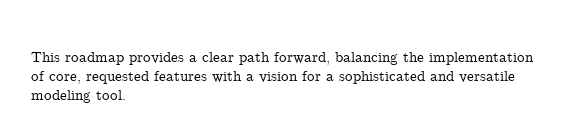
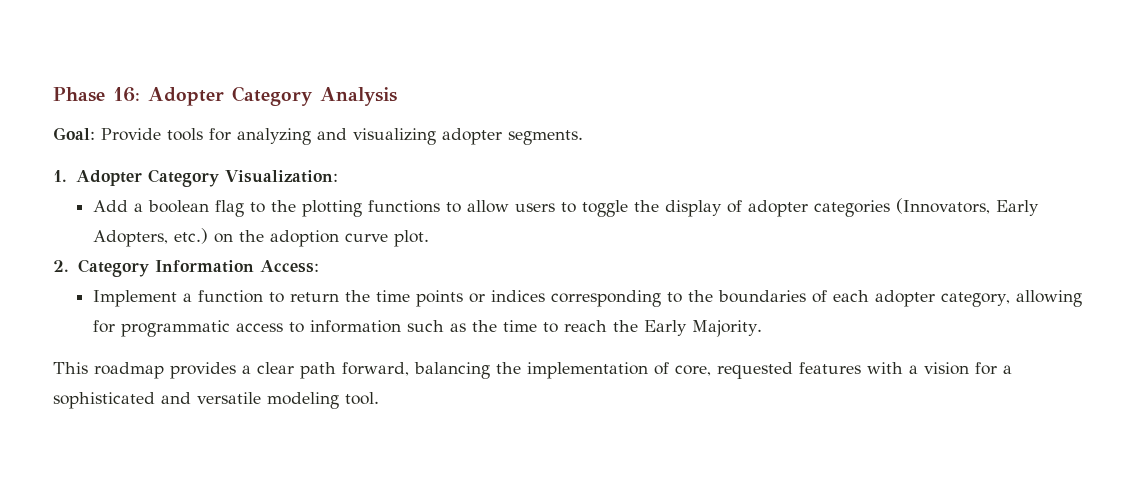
+ Phase 16: Adopter Category Analysis
+ Goal: Provide tools for analyzing and visualizing adopter segments.
+ 1. Adopter Category Visualization:
+ Add a boolean flag to the plotting functions to allow users to toggle the display of adopter categories (Innovators, Early Adopters, etc.) on the adoption curve plot.
+ 2. Category Information Access:
+ Implement a function to return the time points or indices corresponding to the boundaries of each adopter category, allowing for programmatic access to information such as the time to reach the Early Majority.

